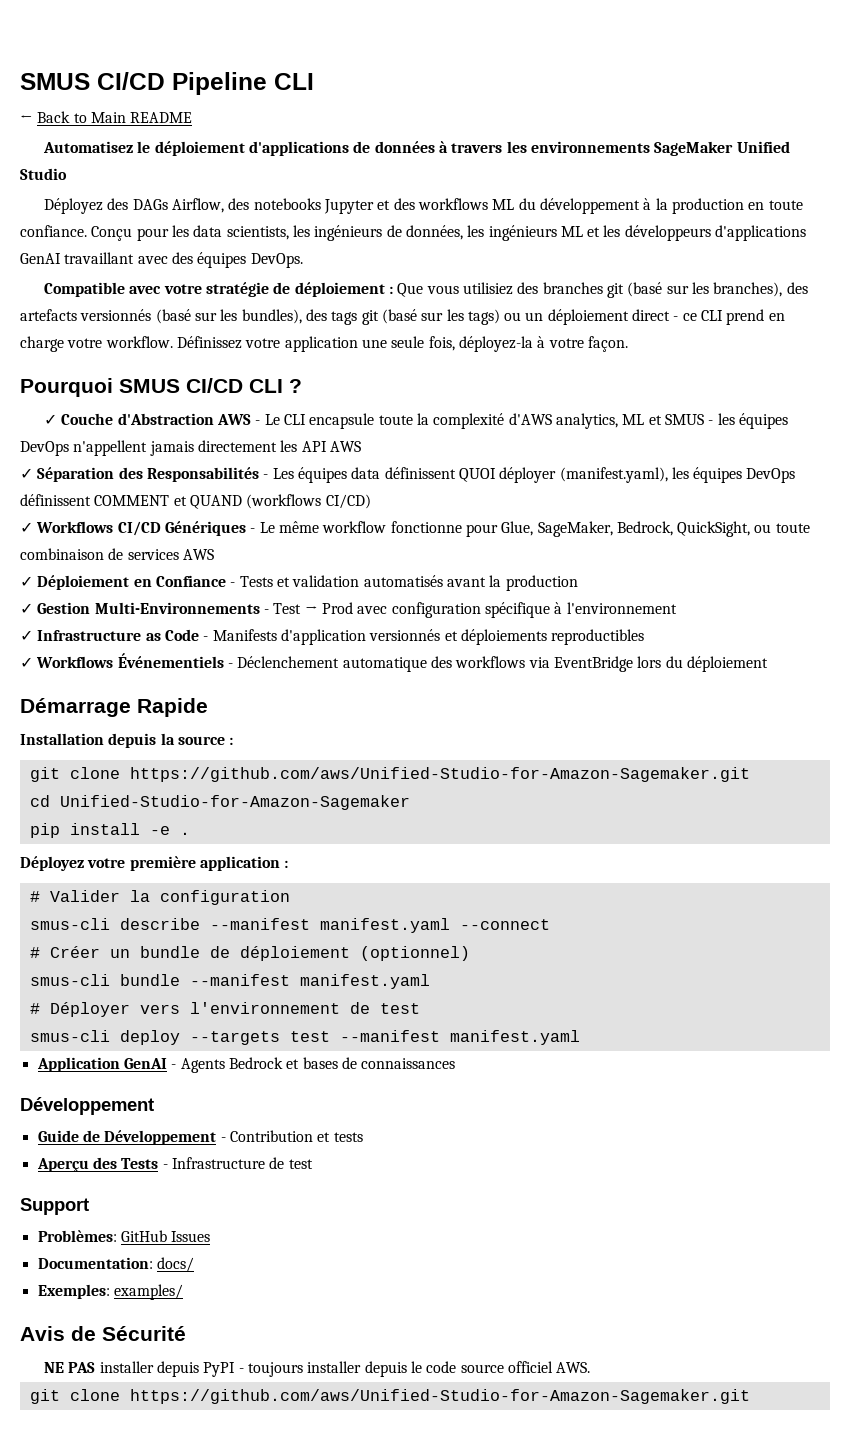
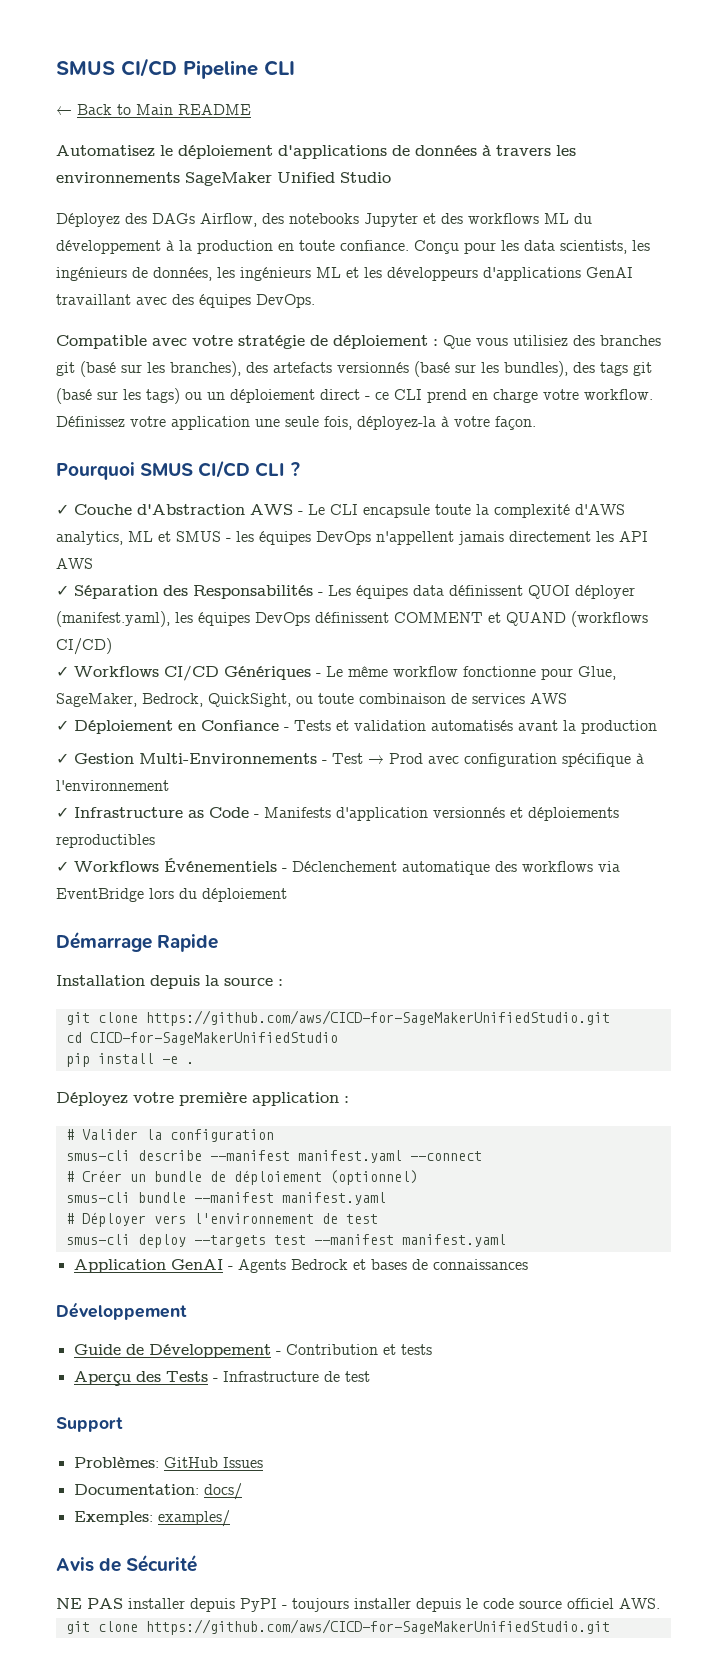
  Installation depuis la source :
- git clone https://github.com/aws/Unified-Studio-for-Amazon-Sagemaker.git
+ git clone https://github.com/aws/CICD-for-SageMakerUnifiedStudio.git
- cd Unified-Studio-for-Amazon-Sagemaker
+ cd CICD-for-SageMakerUnifiedStudio
  NE PAS installer depuis PyPI - toujours installer depuis le code source officiel AWS.
- git clone https://github.com/aws/Unified-Studio-for-Amazon-Sagemaker.git
+ git clone https://github.com/aws/CICD-for-SageMakerUnifiedStudio.git

